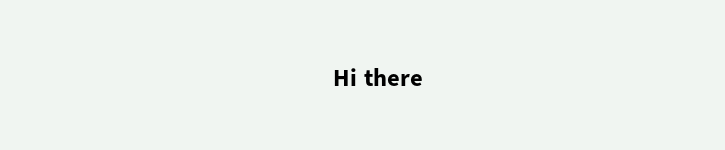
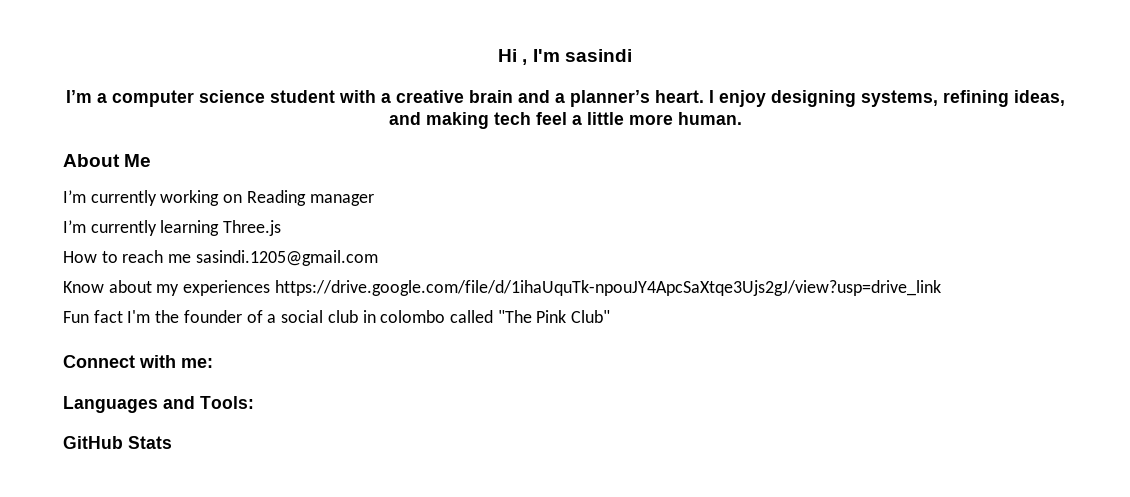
- Hi there
+ Hi , I'm sasindi
+ I’m a computer science student with a creative brain and a planner’s heart. I enjoy designing systems, refining ideas, and making tech feel a little more human.
+ About Me
+ I’m currently working on Reading manager
+ I’m currently learning Three.js
+ How to reach me sasindi.1205@gmail.com
+ Know about my experiences https://drive.google.com/file/d/1ihaUquTk-npouJY4ApcSaXtqe3Ujs2gJ/view?usp=drive_link
+ Fun fact I'm the founder of a social club in colombo called "The Pink Club"
+ Connect with me:
+ Languages and Tools:
+ GitHub Stats

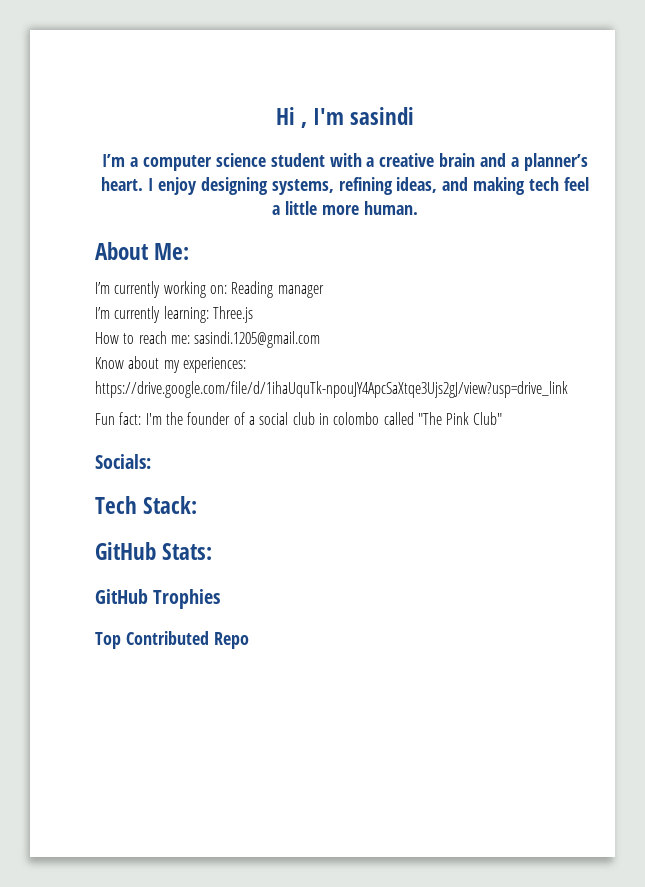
- About Me
+ About Me:
- I’m currently working on Reading manager
+ I’m currently working on: Reading manager
- I’m currently learning Three.js
+ I’m currently learning: Three.js
- How to reach me sasindi.1205@gmail.com
+ How to reach me: sasindi.1205@gmail.com
- Know about my experiences https://drive.google.com/file/d/1ihaUquTk-npouJY4ApcSaXtqe3Ujs2gJ/view?usp=drive_link
+ Know about my experiences: https://drive.google.com/file/d/1ihaUquTk-npouJY4ApcSaXtqe3Ujs2gJ/view?usp=drive_link
- Fun fact I'm the founder of a social club in colombo called "The Pink Club"
+ Fun fact: I'm the founder of a social club in colombo called "The Pink Club"
- Connect with me:
- Languages and Tools:
- GitHub Stats
+ Socials:
+ Tech Stack:
+ GitHub Stats:
+ GitHub Trophies
+ Top Contributed Repo

